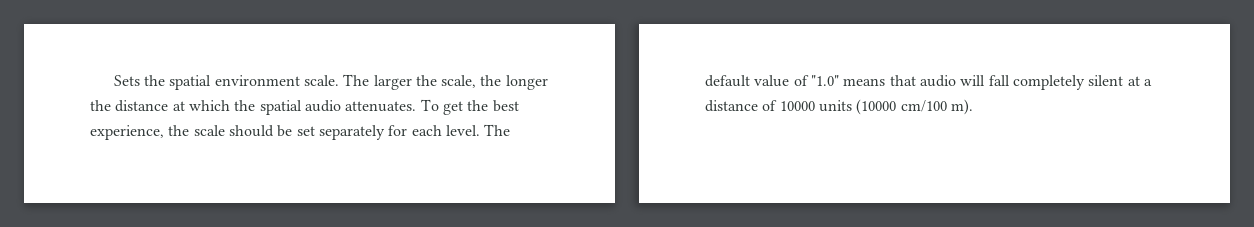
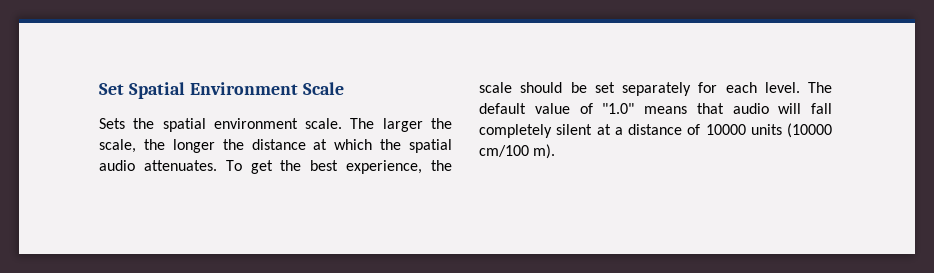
+ Set Spatial Environment Scale

